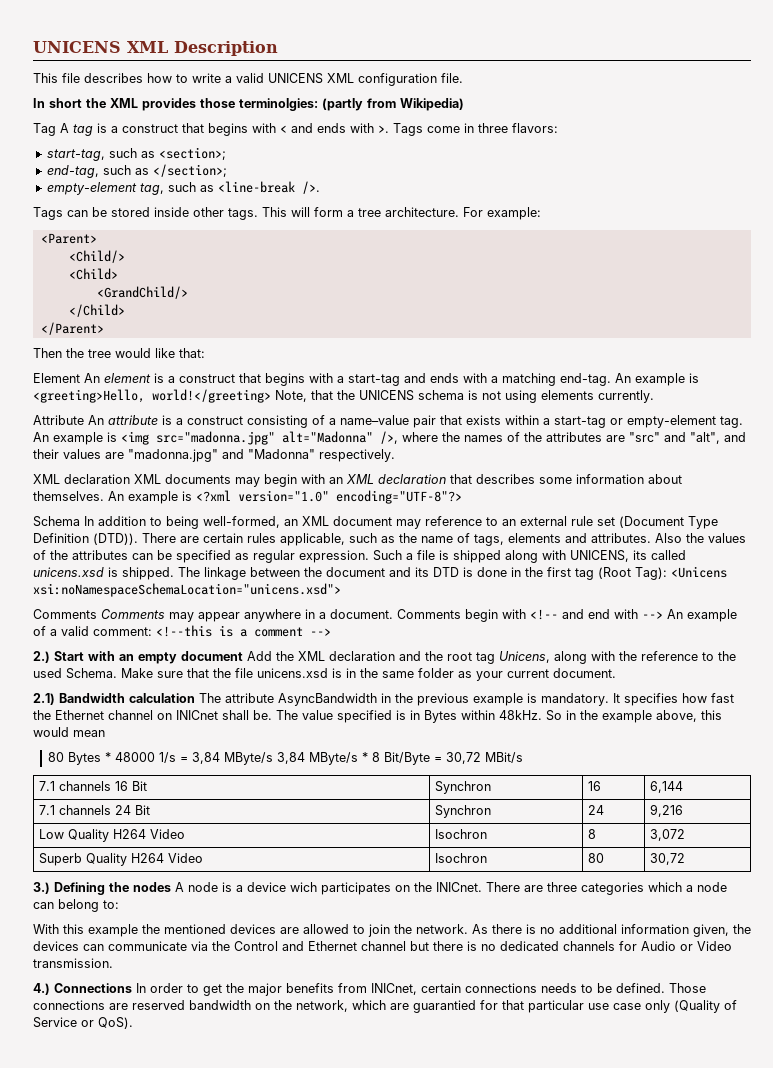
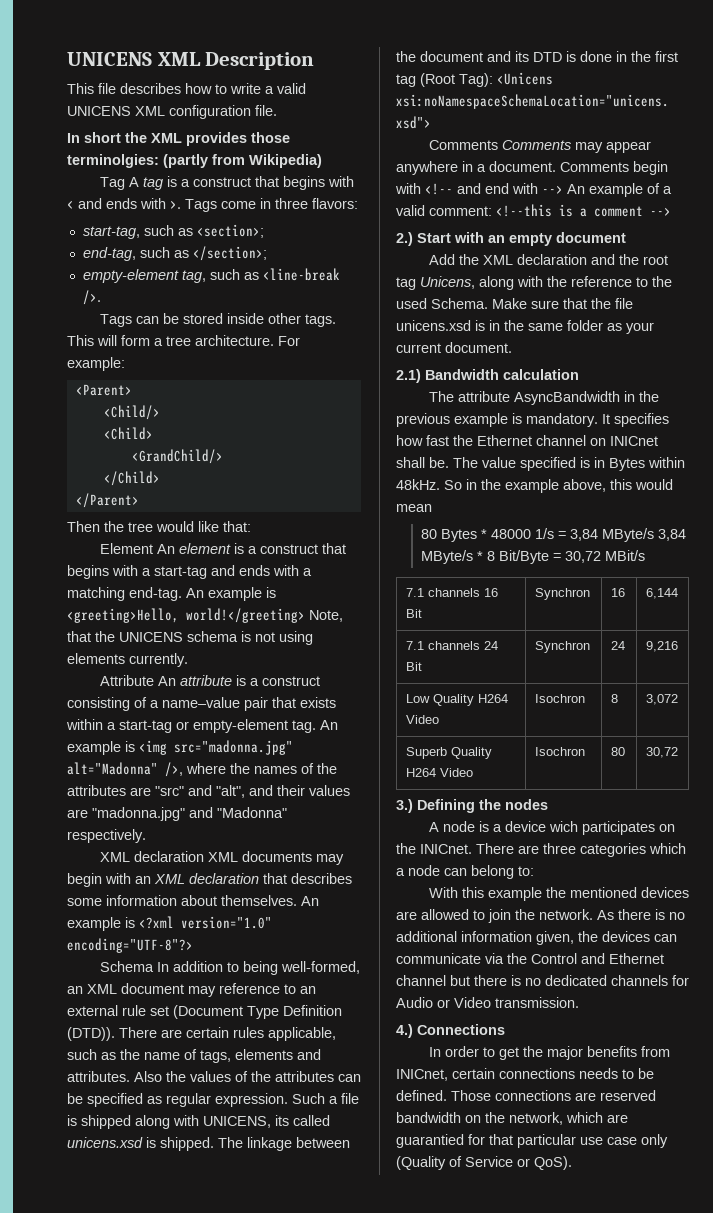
- 2.) Start with an empty document Add the XML declaration and the root tag Unicens, along with the reference to the used Schema.
+ 2.) Start with an empty document
+ Add the XML declaration and the root tag Unicens, along with the reference to the used Schema.
- 2.1) Bandwidth calculation The attribute AsyncBandwidth in the previous example is mandatory.
+ 2.1) Bandwidth calculation
+ The attribute AsyncBandwidth in the previous example is mandatory.
- 3.) Defining the nodes A node is a device wich participates on the INICnet.
+ 3.) Defining the nodes
+ A node is a device wich participates on the INICnet.
- 4.) Connections In order to get the major benefits from INICnet, certain connections needs to be defined.
+ 4.) Connections
+ In order to get the major benefits from INICnet, certain connections needs to be defined.

